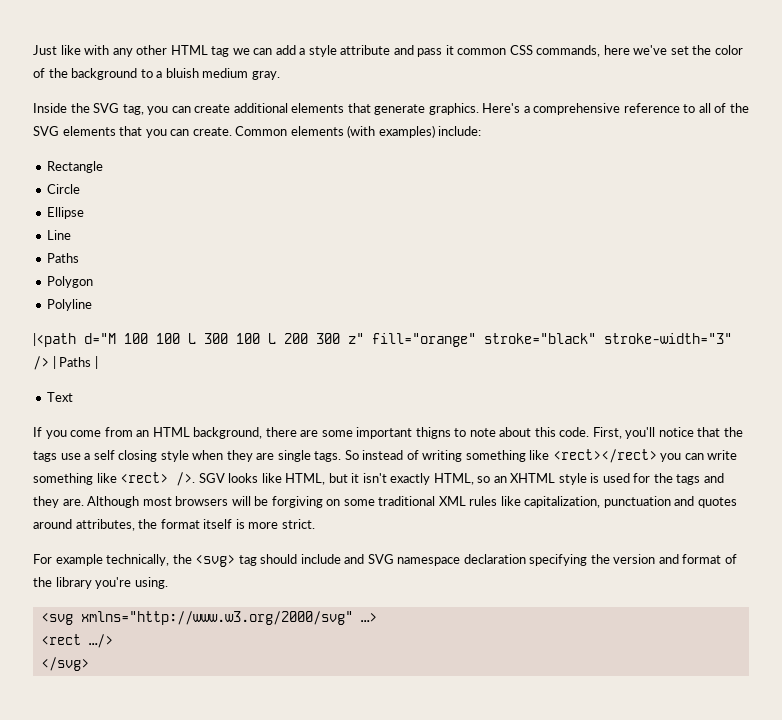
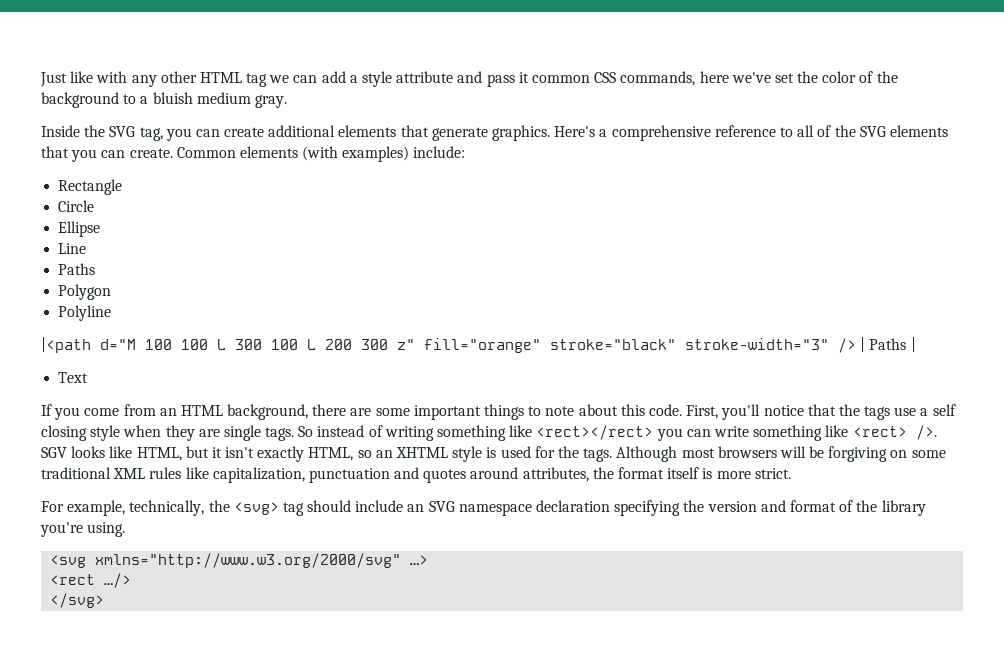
- If you come from an HTML background, there are some important thigns to note about this code.
+ If you come from an HTML background, there are some important things to note about this code.
- SGV looks like HTML, but it isn't exactly HTML, so an XHTML style is used for the tags and they are.
+ SGV looks like HTML, but it isn't exactly HTML, so an XHTML style is used for the tags.
- For example technically, the <svg> tag should include and SVG namespace declaration specifying the version and format of the library you're using.
+ For example, technically, the <svg> tag should include an SVG namespace declaration specifying the version and format of the library you're using.

